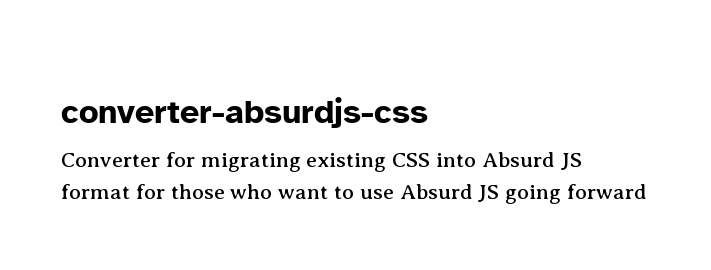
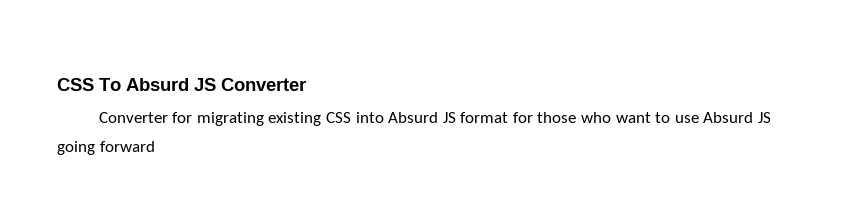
- converter-absurdjs-css
+ CSS To Absurd JS Converter

